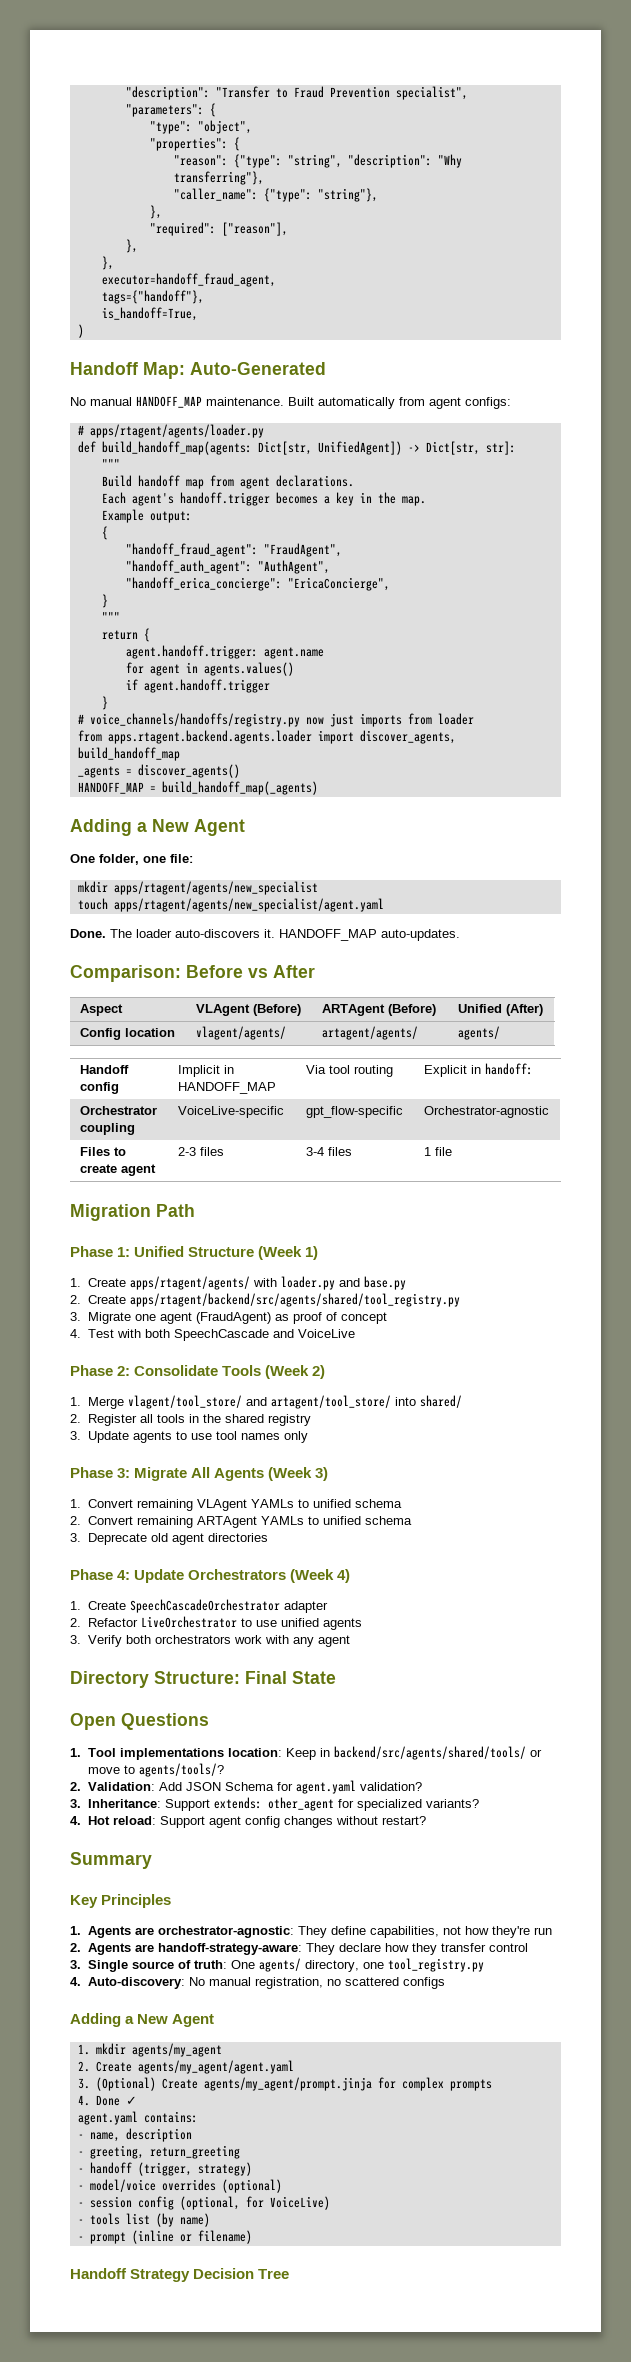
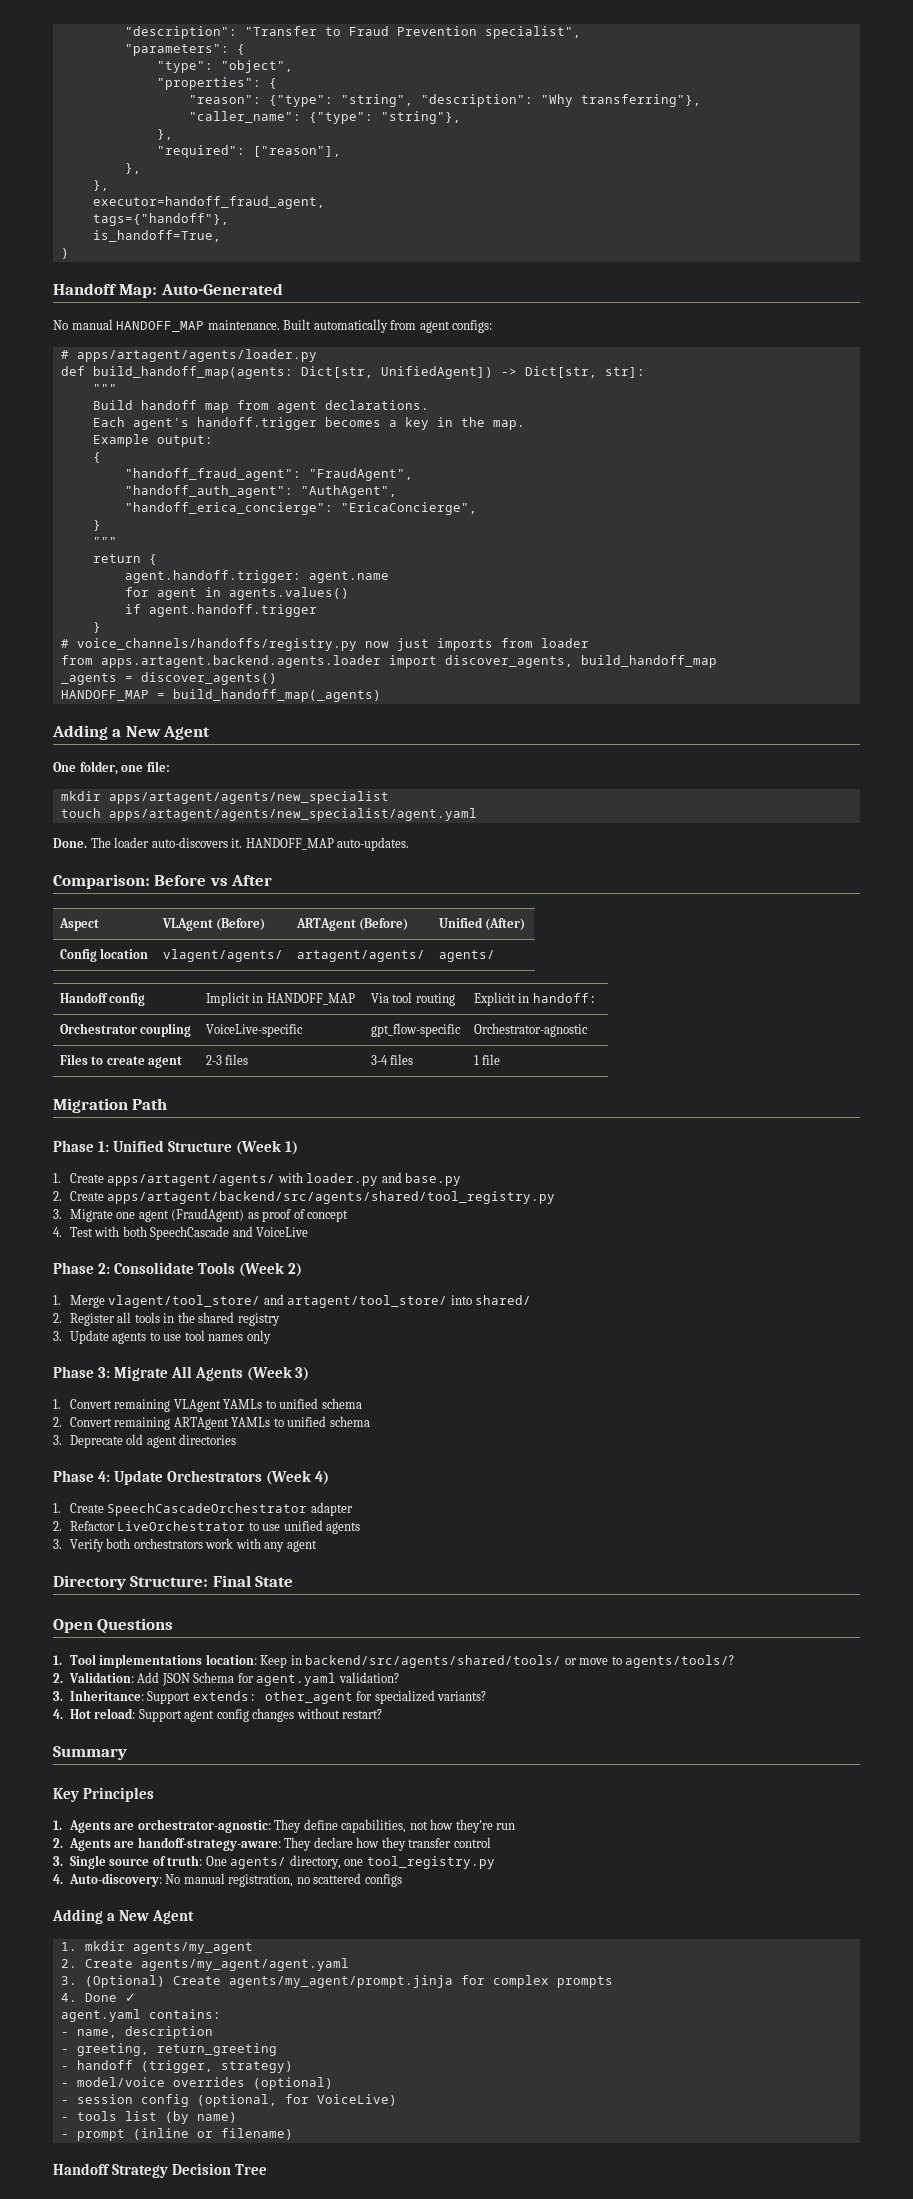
- # apps/rtagent/agents/loader.py
+ # apps/artagent/agents/loader.py
- from apps.rtagent.backend.agents.loader import discover_agents, build_handoff_map
+ from apps.artagent.backend.agents.loader import discover_agents, build_handoff_map
- mkdir apps/rtagent/agents/new_specialist
+ mkdir apps/artagent/agents/new_specialist
- touch apps/rtagent/agents/new_specialist/agent.yaml
+ touch apps/artagent/agents/new_specialist/agent.yaml
- 1. Create apps/rtagent/agents/ with loader.py and base.py
+ 1. Create apps/artagent/agents/ with loader.py and base.py
- 2. Create apps/rtagent/backend/src/agents/shared/tool_registry.py
+ 2. Create apps/artagent/backend/src/agents/shared/tool_registry.py

